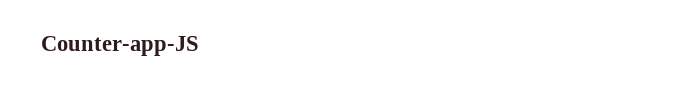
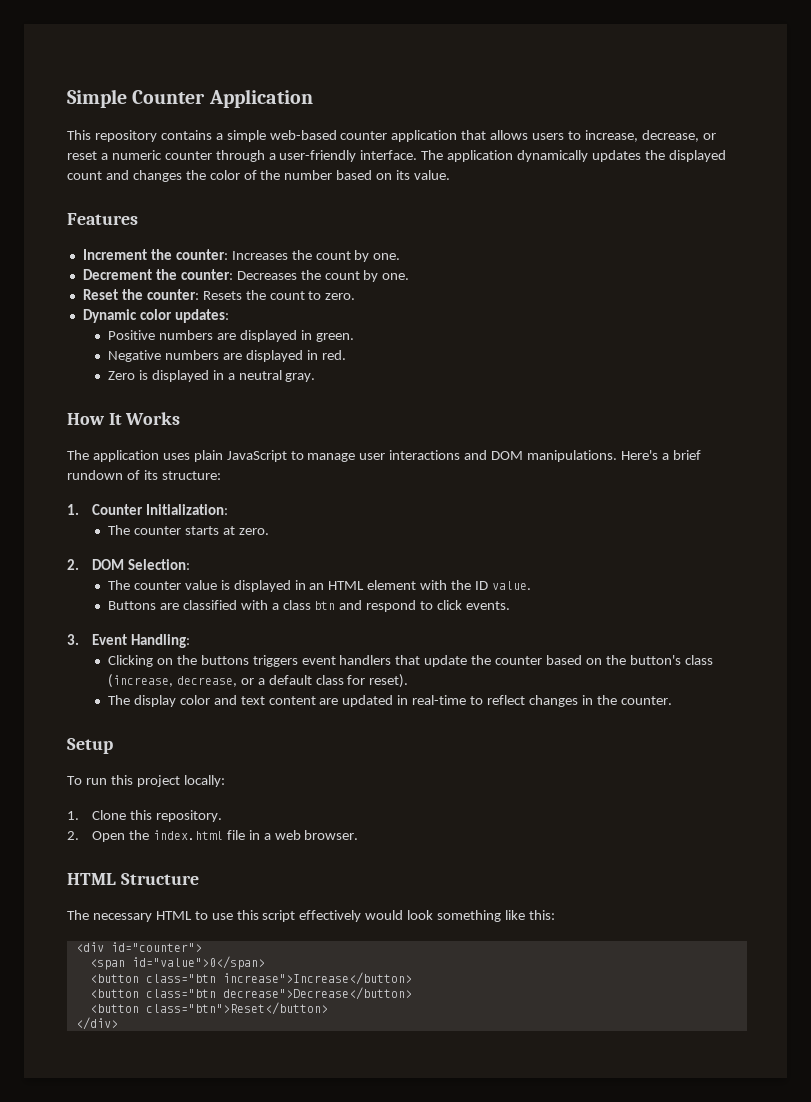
- Counter-app-JS
+ Simple Counter Application
+ This repository contains a simple web-based counter application that allows users to increase, decrease, or reset a numeric counter through a user-friendly interface. The application dynamically updates the displayed count and changes the color of the number based on its value.
+ Features
+ Increment the counter: Increases the count by one.
+ Decrement the counter: Decreases the count by one.
+ Reset the counter: Resets the count to zero.
+ Dynamic color updates:
+ Positive numbers are displayed in green.
+ Negative numbers are displayed in red.
+ Zero is displayed in a neutral gray.
+ How It Works
+ The application uses plain JavaScript to manage user interactions and DOM manipulations. Here's a brief rundown of its structure:
+ 1. Counter Initialization:
+ The counter starts at zero.
+ 2. DOM Selection:
+ The counter value is displayed in an HTML element with the ID value.
+ Buttons are classified with a class btn and respond to click events.
+ 3. Event Handling:
+ Clicking on the buttons triggers event handlers that update the counter based on the button's class (increase, decrease, or a default class for reset).
+ The display color and text content are updated in real-time to reflect changes in the counter.
+ Setup
+ To run this project locally:
+ 1. Clone this repository.
+ 2. Open the index.html file in a web browser.
+ HTML Structure
+ The necessary HTML to use this script effectively would look something like this:
+ <div id="counter">
+ <span id="value">0</span>
+ <button class="btn increase">Increase</button>
+ <button class="btn decrease">Decrease</button>
+ <button class="btn">Reset</button>
+ </div>

